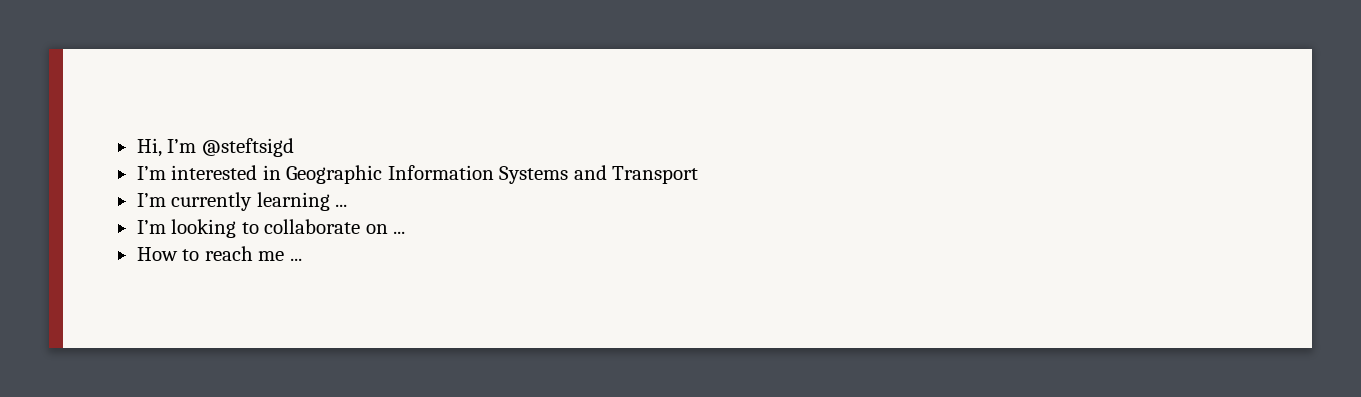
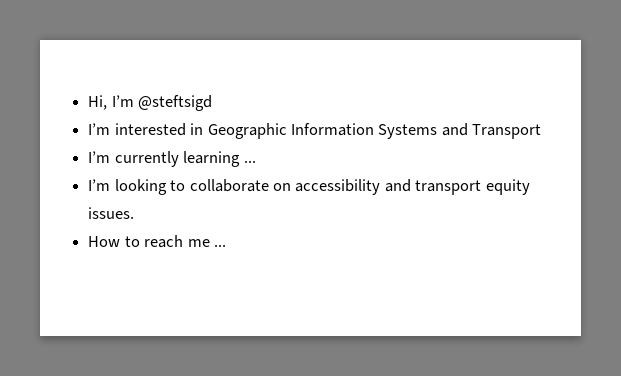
- I’m looking to collaborate on ...
+ I’m looking to collaborate on accessibility and transport equity issues.

